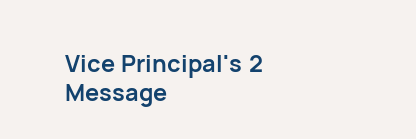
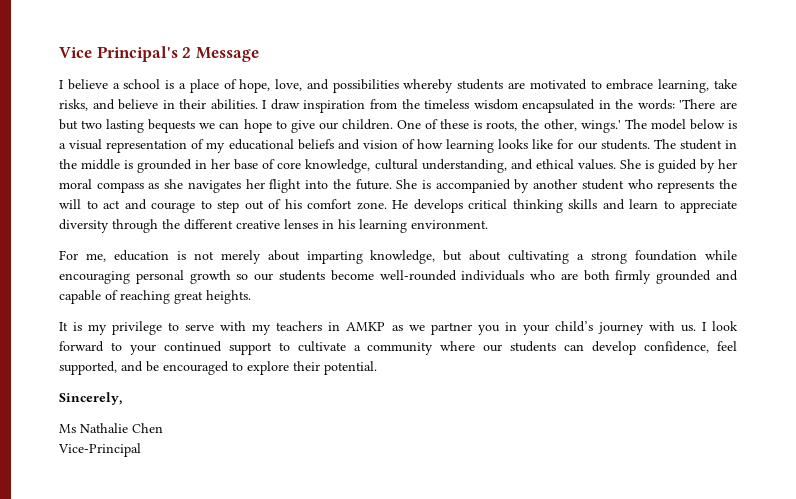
+ I believe a school is a place of hope, love, and possibilities whereby students are motivated to embrace learning, take risks, and believe in their abilities. I draw inspiration from the timeless wisdom encapsulated in the words: 'There are but two lasting bequests we can hope to give our children. One of these is roots, the other, wings.' The model below is a visual representation of my educational beliefs and vision of how learning looks like for our students. The student in the middle is grounded in her base of core knowledge, cultural understanding, and ethical values. She is guided by her moral compass as she navigates her flight into the future. She is accompanied by another student who represents the will to act and courage to step out of his comfort zone. He develops critical thinking skills and learn to appreciate diversity through the different creative lenses in his learning environment.
+ For me, education is not merely about imparting knowledge, but about cultivating a strong foundation while encouraging personal growth so our students become well-rounded individuals who are both firmly grounded and capable of reaching great heights.
+ It is my privilege to serve with my teachers in AMKP as we partner you in your child’s journey with us. I look forward to your continued support to cultivate a community where our students can develop confidence, feel supported, and be encouraged to explore their potential.
+ Sincerely,
+ Ms Nathalie Chen
+ Vice-Principal

